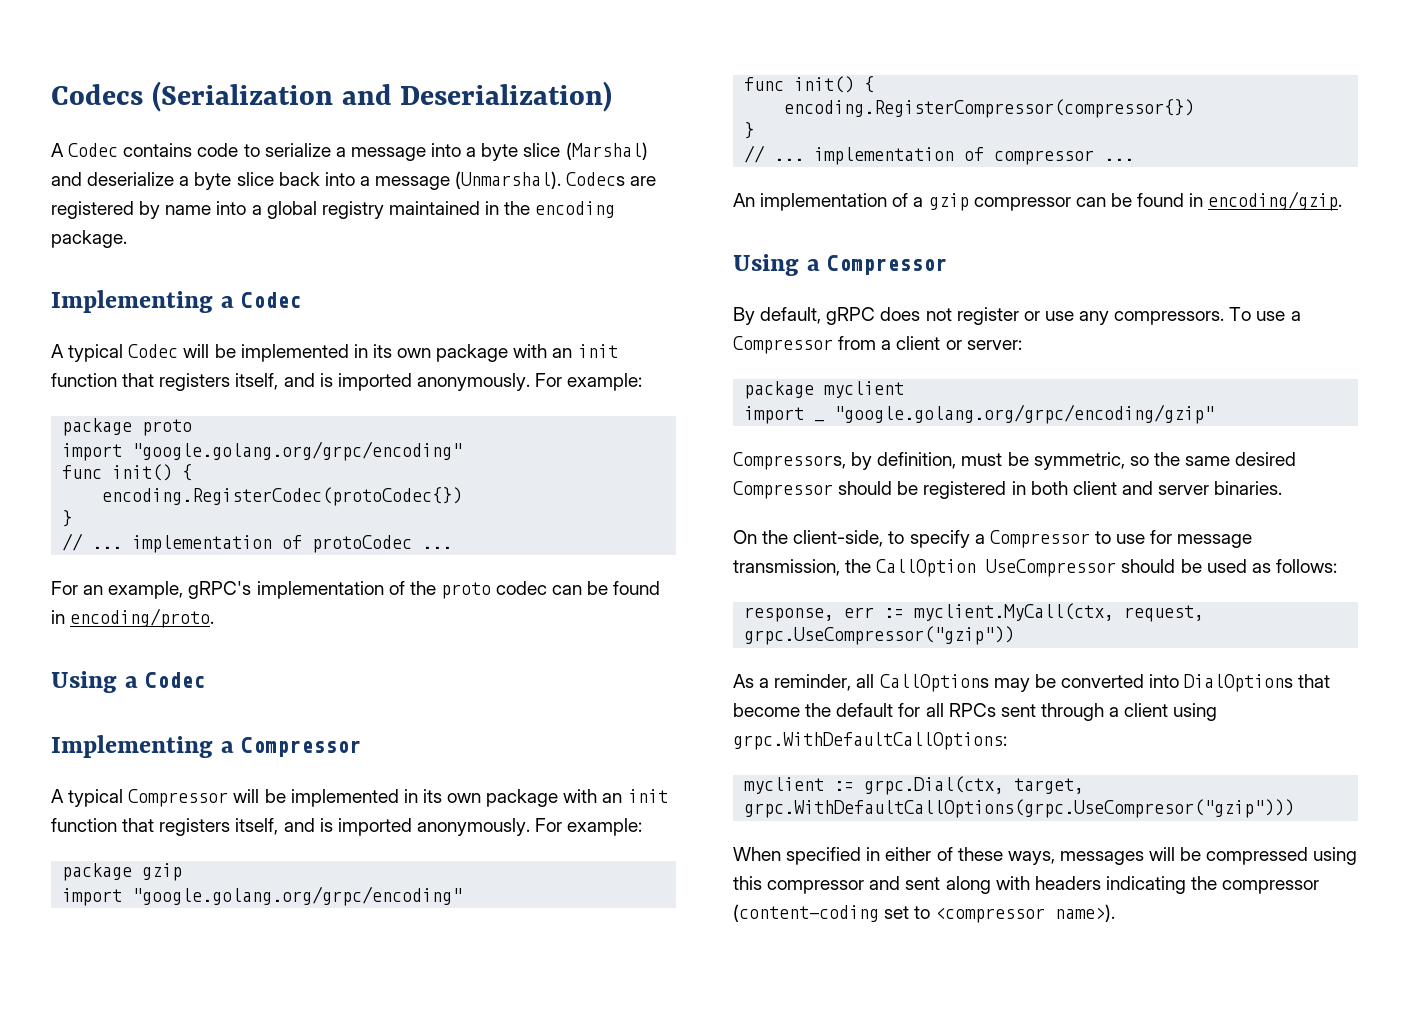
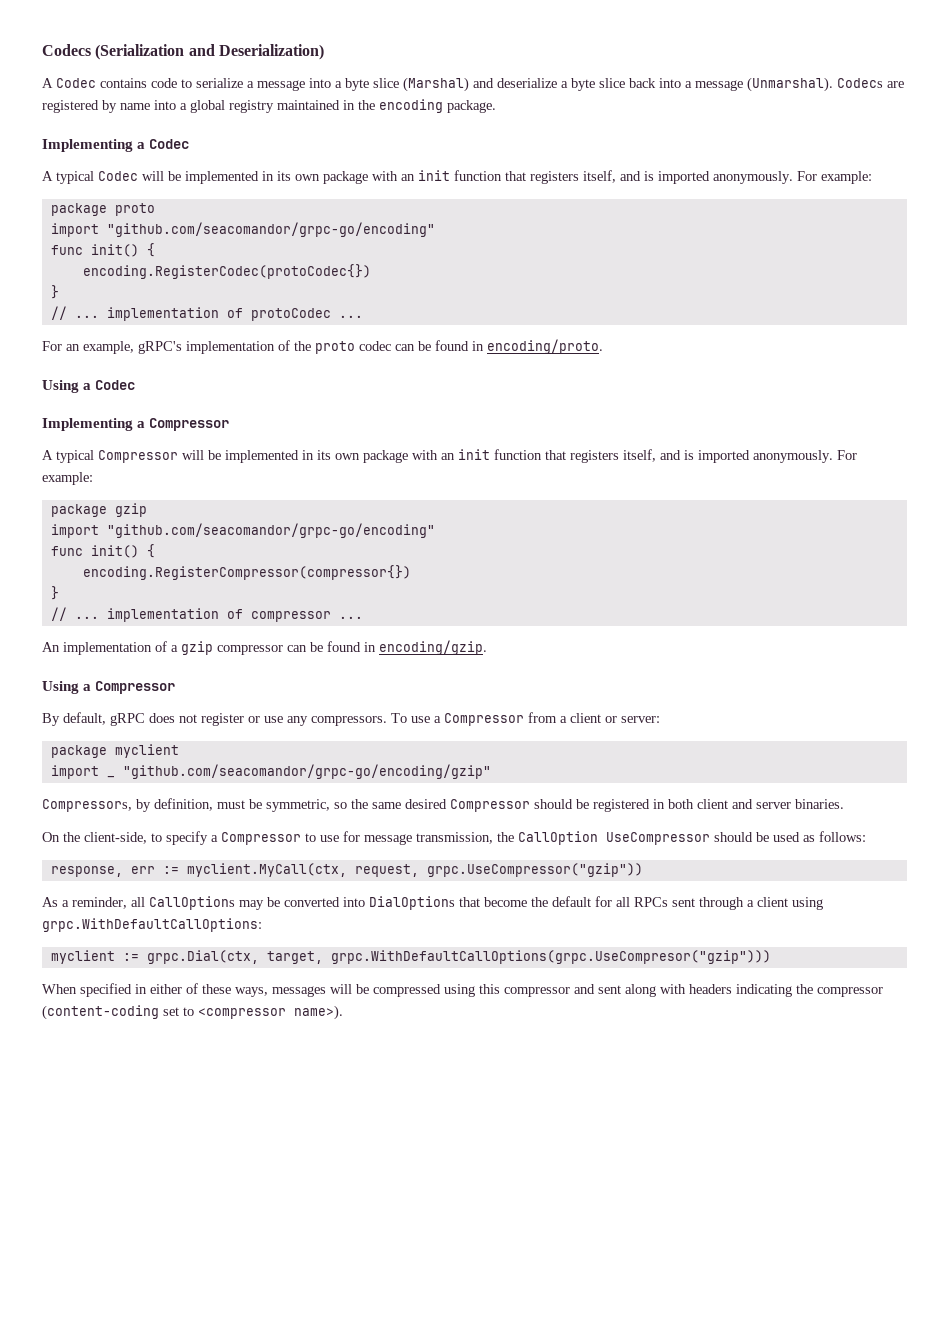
  package proto
- import "google.golang.org/grpc/encoding"
+ import "github.com/seacomandor/grpc-go/encoding"
  package gzip
- import "google.golang.org/grpc/encoding"
+ import "github.com/seacomandor/grpc-go/encoding"
- import _ "google.golang.org/grpc/encoding/gzip"
+ import _ "github.com/seacomandor/grpc-go/encoding/gzip"

